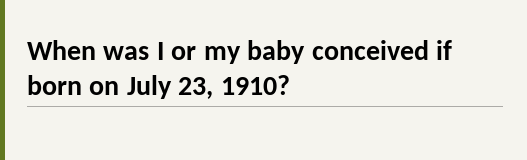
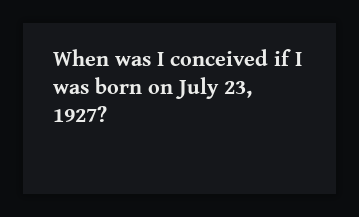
- When was I or my baby conceived if born on July 23, 1910?
+ When was I conceived if I was born on July 23, 1927?

